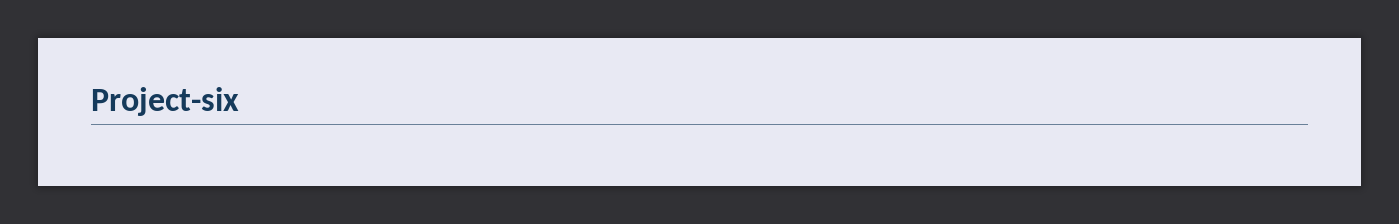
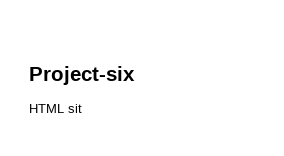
+ HTML sit

